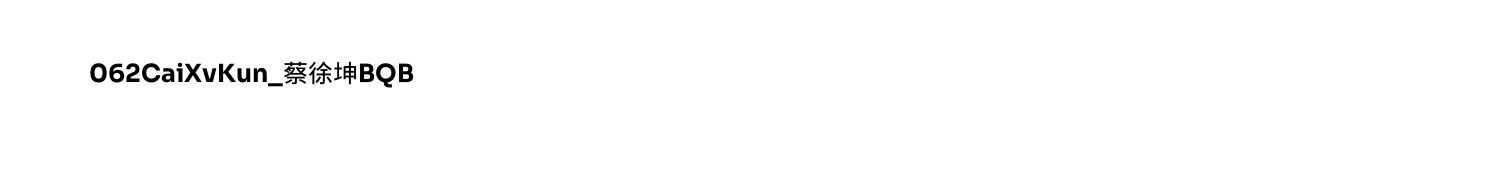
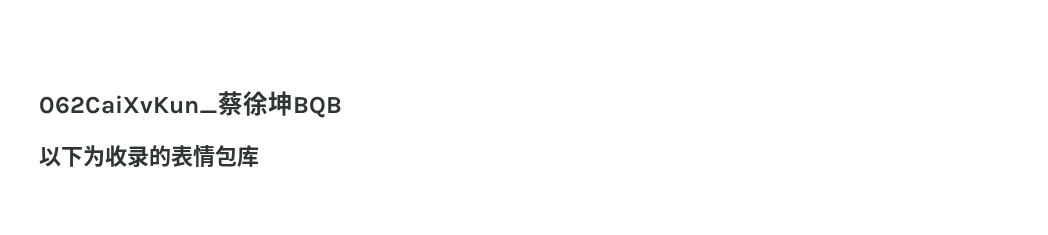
+ 以下为收录的表情包库

